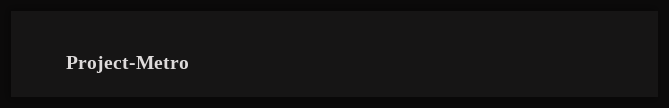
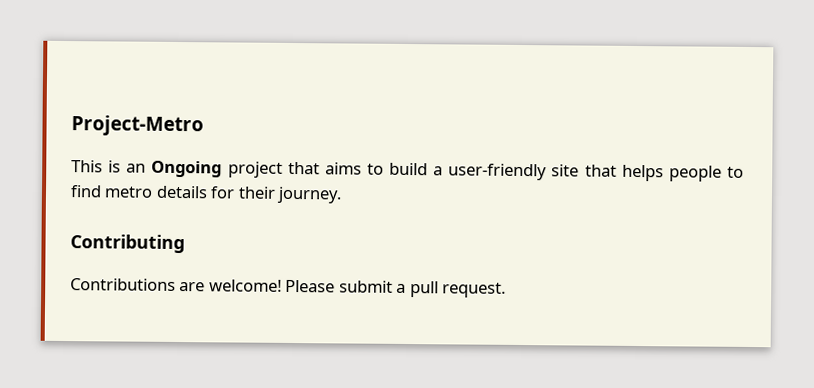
+ This is an Ongoing project that aims to build a user-friendly site that helps people to find metro details for their journey.
+ Contributing
+ Contributions are welcome! Please submit a pull request.

